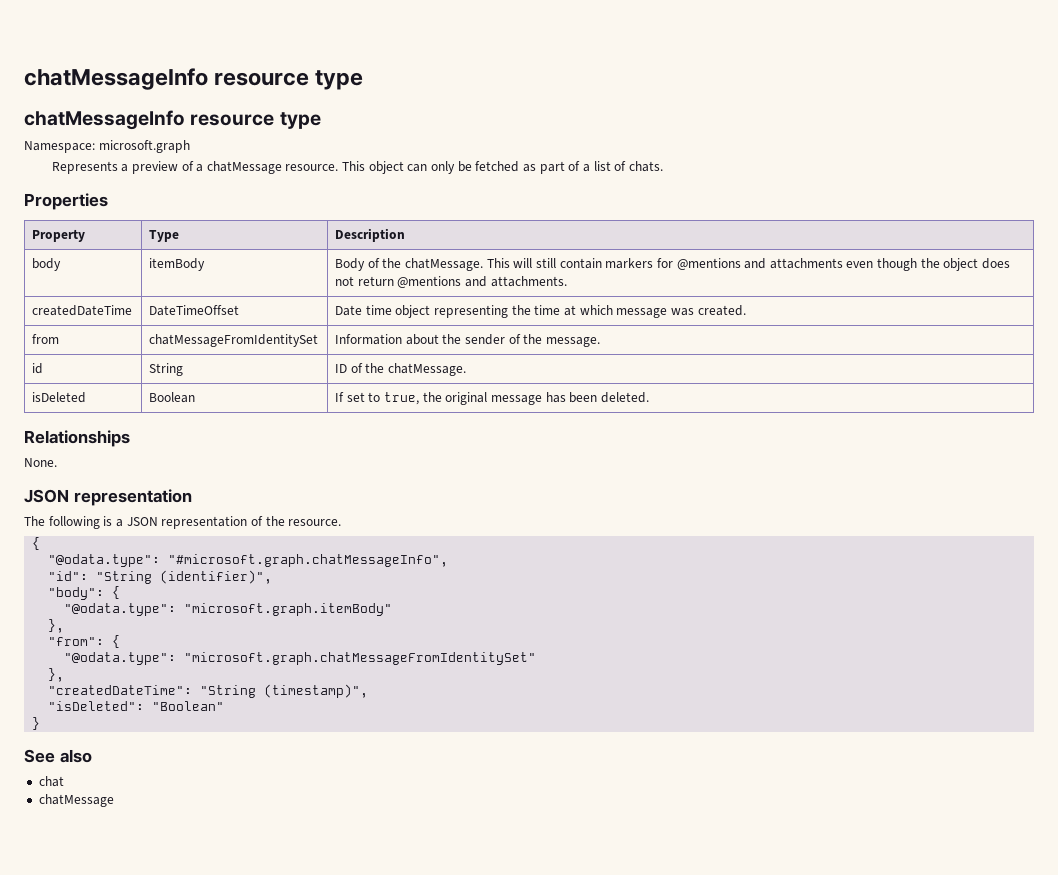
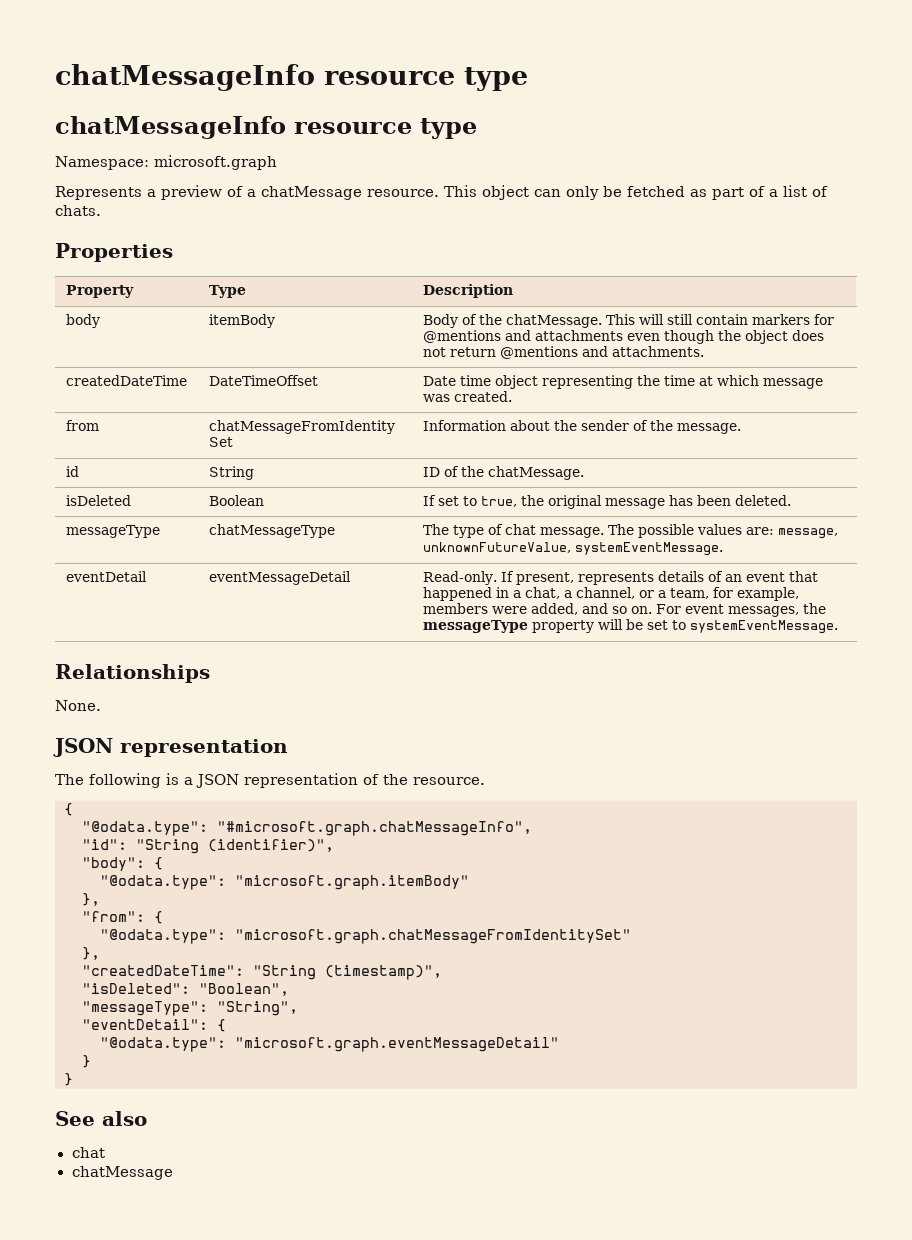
+ messageType | chatMessageType | The type of chat message. The possible values are: message, unknownFutureValue, systemEventMessage.
+ eventDetail | eventMessageDetail | Read-only. If present, represents details of an event that happened in a chat, a channel, or a team, for example, members were added, and so on. For event messages, the messageType property will be set to systemEventMessage.
- "isDeleted": "Boolean"
+ "isDeleted": "Boolean",
+ "messageType": "String",
+ "eventDetail": {
+ "@odata.type": "microsoft.graph.eventMessageDetail"
+ }

